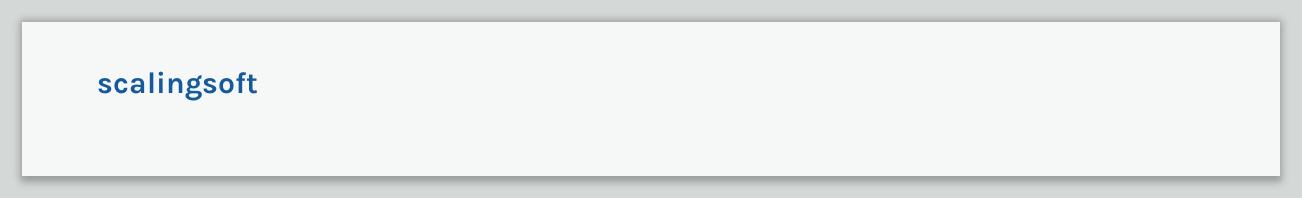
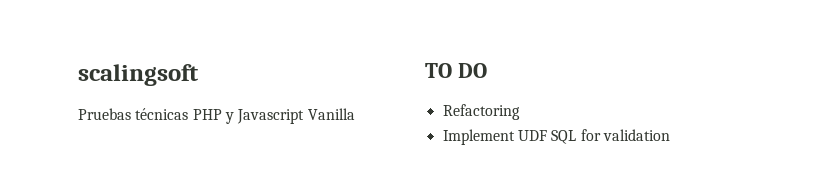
+ Pruebas técnicas PHP y Javascript Vanilla
+ TO DO
+ Refactoring
+ Implement UDF SQL for validation

